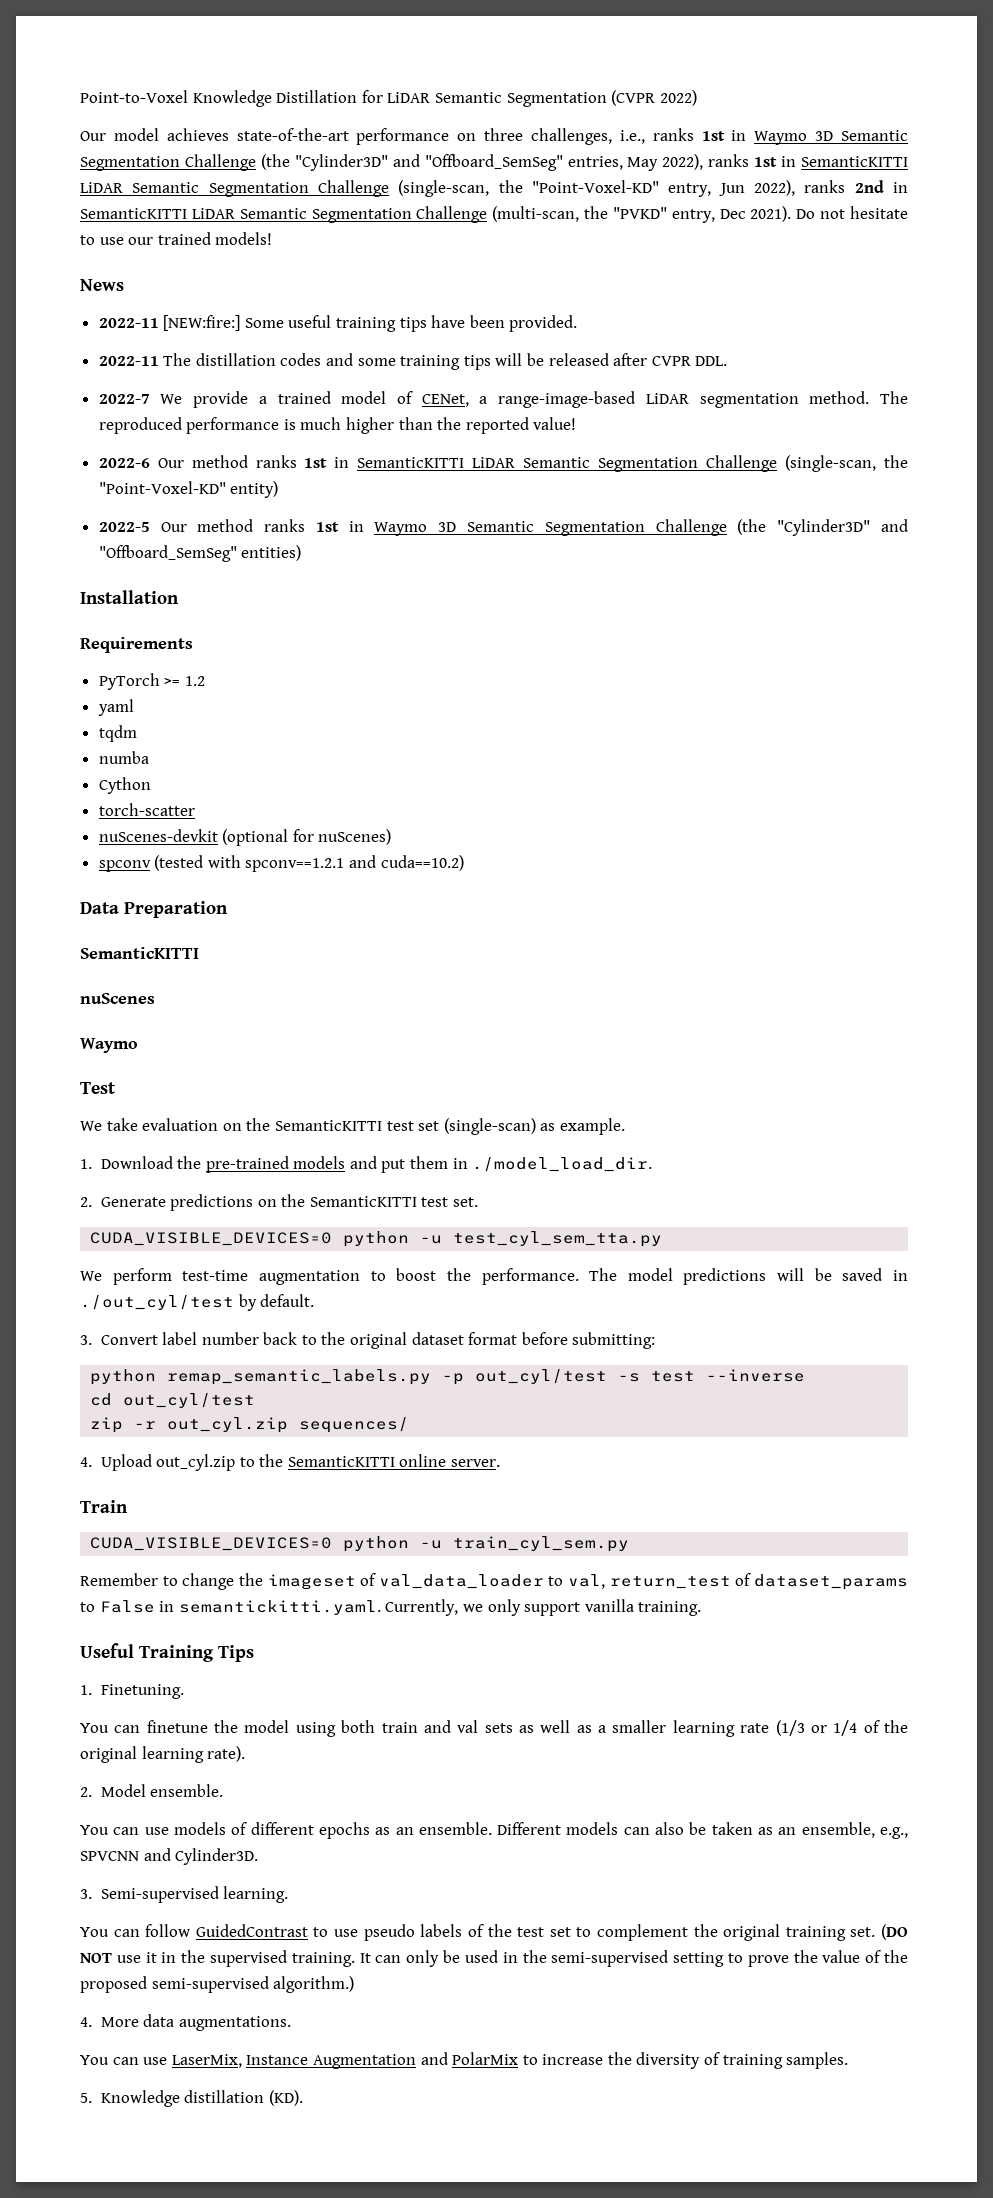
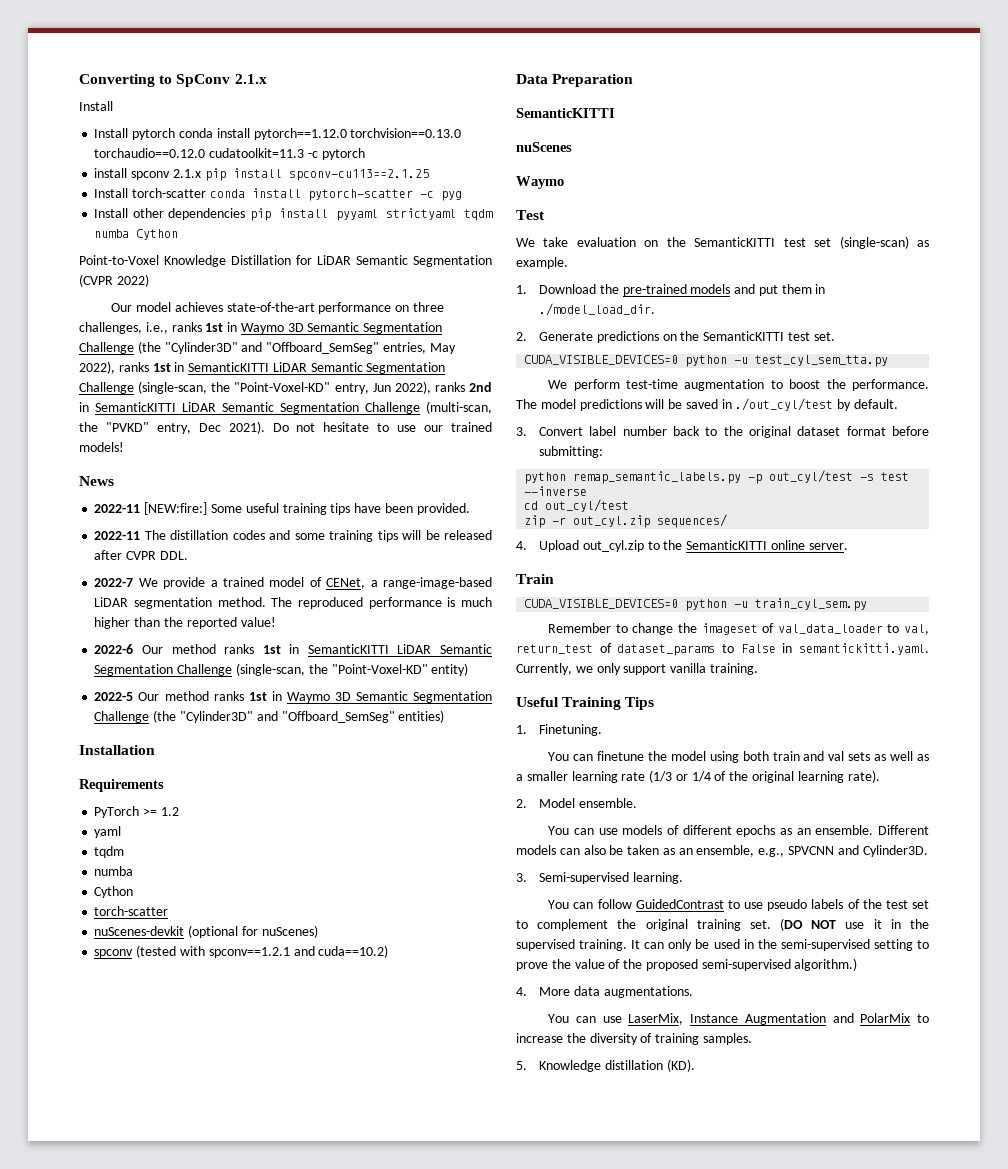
+ Converting to SpConv 2.1.x
+ Install
+ Install pytorch conda install pytorch==1.12.0 torchvision==0.13.0 torchaudio==0.12.0 cudatoolkit=11.3 -c pytorch
+ install spconv 2.1.x pip install spconv-cu113==2.1.25
+ Install torch-scatter conda install pytorch-scatter -c pyg
+ Install other dependencies pip install pyyaml strictyaml tqdm numba Cython

